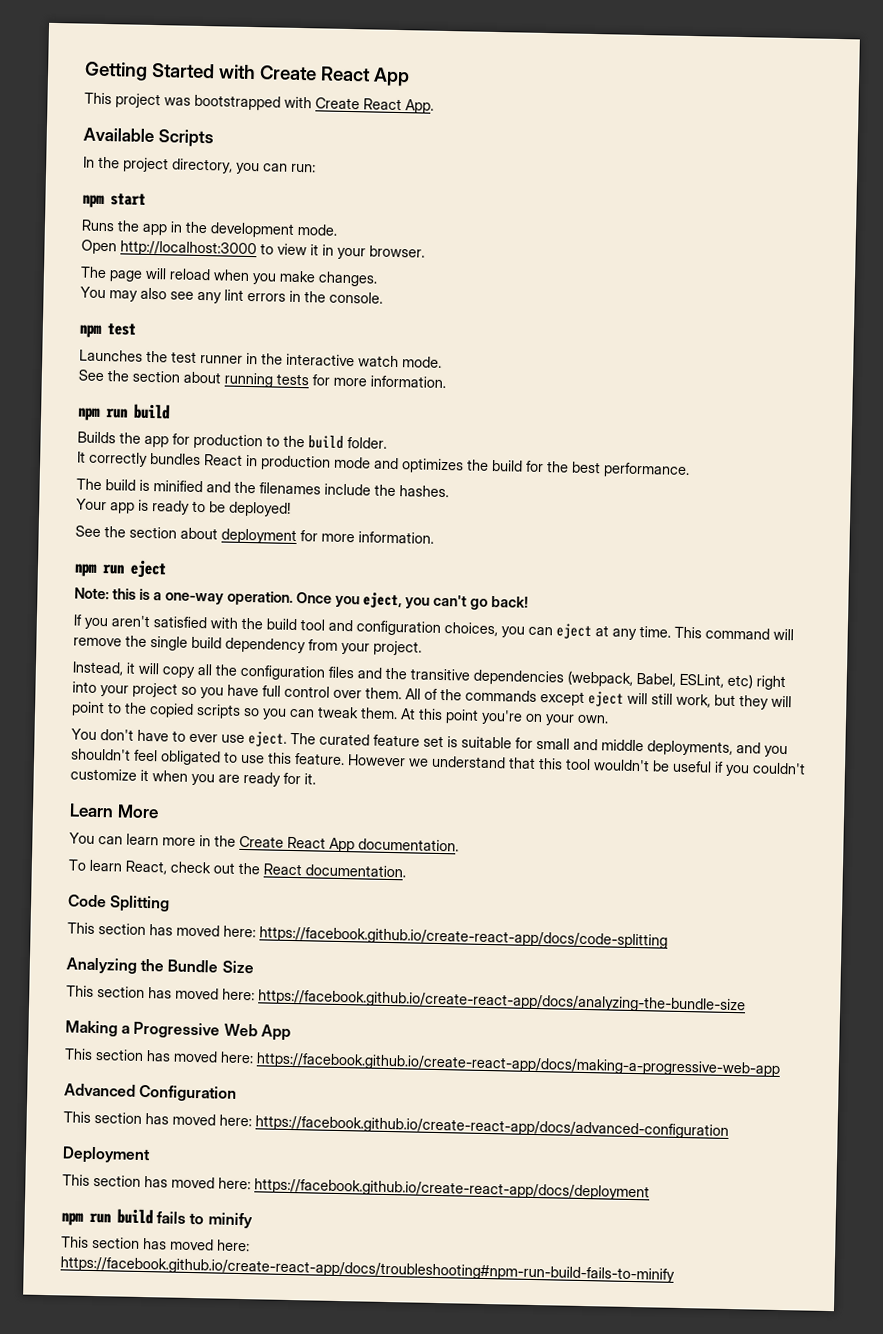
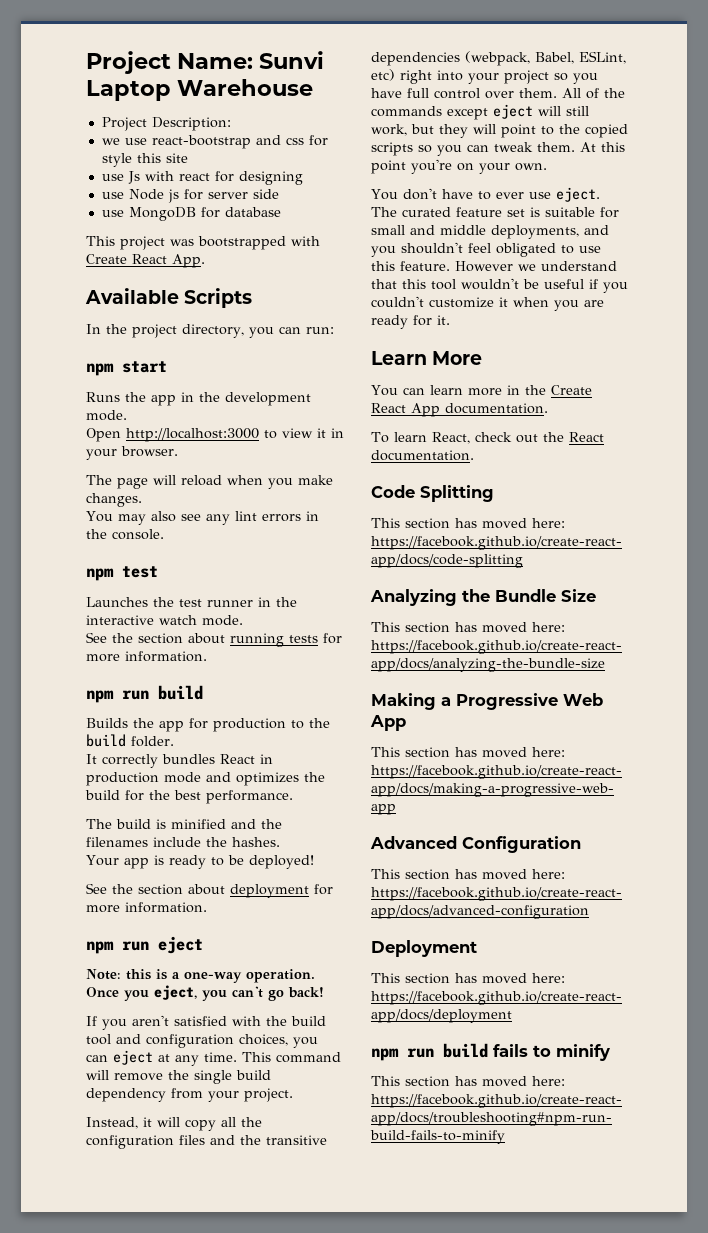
- Getting Started with Create React App
+ Project Name: Sunvi Laptop Warehouse
+ Project Description:
+ we use react-bootstrap and css for style this site
+ use Js with react for designing
+ use Node js for server side
+ use MongoDB for database

